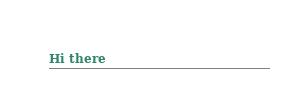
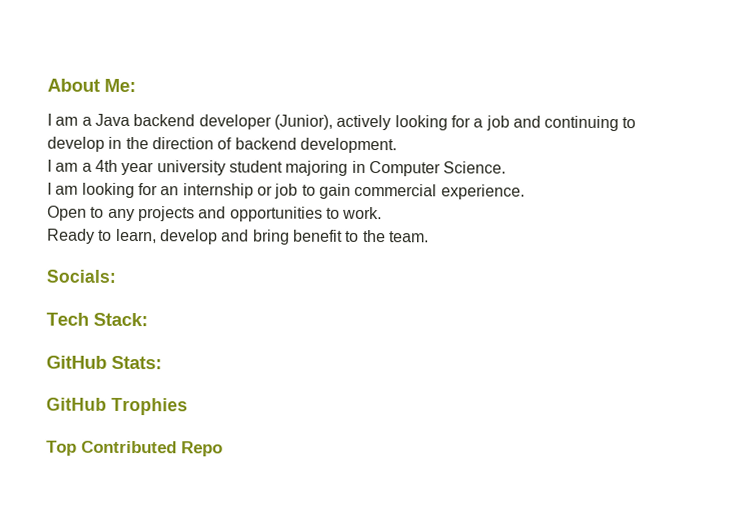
- Hi there
+ About Me:
+ I am a Java backend developer (Junior), actively looking for a job and continuing to develop in the direction of backend development.
+ I am a 4th year university student majoring in Computer Science.
+ I am looking for an internship or job to gain commercial experience.
+ Open to any projects and opportunities to work.
+ Ready to learn, develop and bring benefit to the team.
+ Socials:
+ Tech Stack:
+ GitHub Stats:
+ GitHub Trophies
+ Top Contributed Repo

